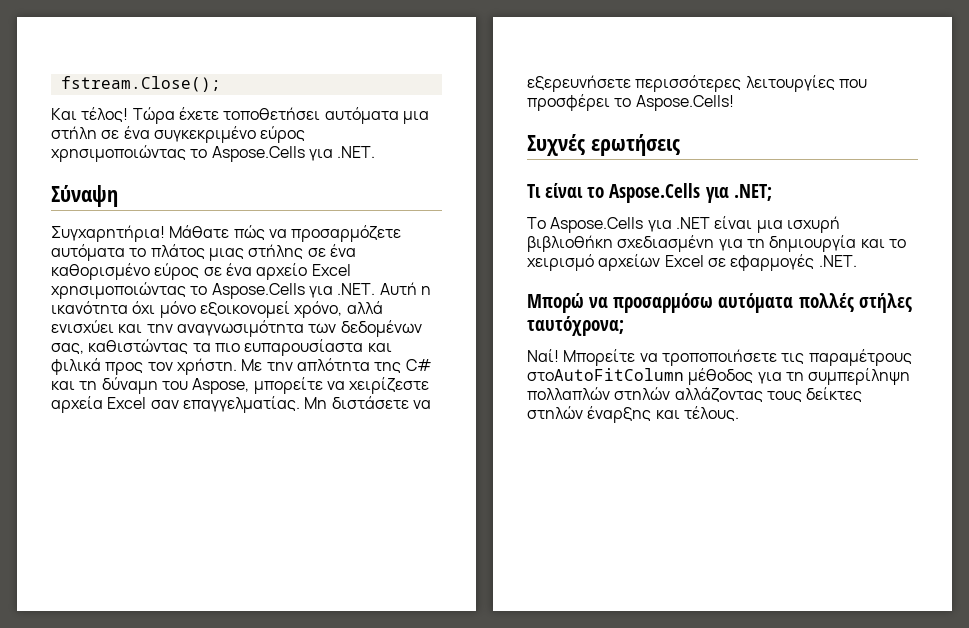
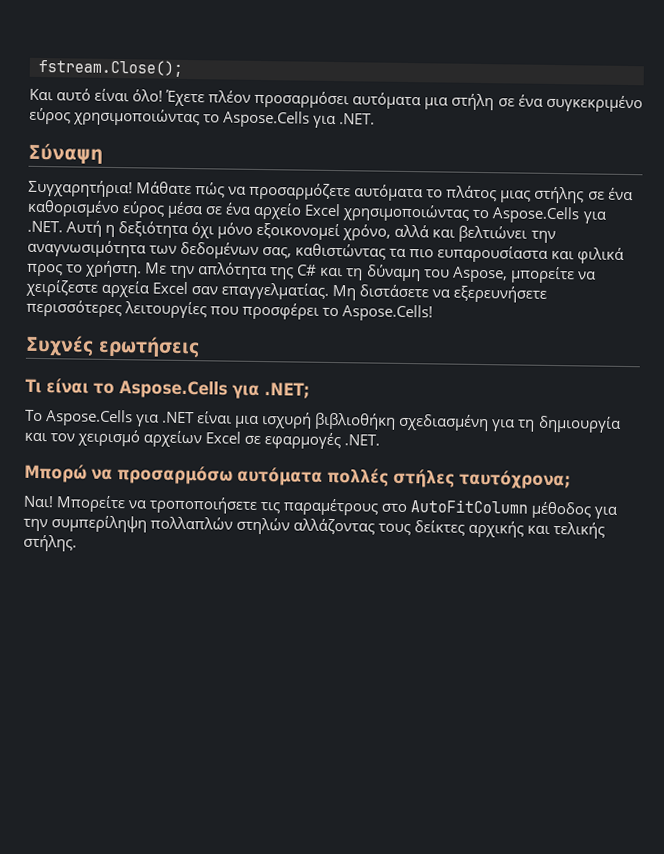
- Και τέλος! Τώρα έχετε τοποθετήσει αυτόματα μια στήλη σε ένα συγκεκριμένο εύρος χρησιμοποιώντας το Aspose.Cells για .NET.
+ Και αυτό είναι όλο! Έχετε πλέον προσαρμόσει αυτόματα μια στήλη σε ένα συγκεκριμένο εύρος χρησιμοποιώντας το Aspose.Cells για .NET.
- Μάθατε πώς να προσαρμόζετε αυτόματα το πλάτος μιας στήλης σε ένα καθορισμένο εύρος σε ένα αρχείο Excel χρησιμοποιώντας το Aspose.Cells για .NET. Αυτή η ικανότητα όχι μόνο εξοικονομεί χρόνο, αλλά ενισχύει και την αναγνωσιμότητα των δεδομένων σας, καθιστώντας τα πιο ευπαρουσίαστα και φιλικά προς τον χρήστη.
+ Μάθατε πώς να προσαρμόζετε αυτόματα το πλάτος μιας στήλης σε ένα καθορισμένο εύρος μέσα σε ένα αρχείο Excel χρησιμοποιώντας το Aspose.Cells για .NET. Αυτή η δεξιότητα όχι μόνο εξοικονομεί χρόνο, αλλά και βελτιώνει την αναγνωσιμότητα των δεδομένων σας, καθιστώντας τα πιο ευπαρουσίαστα και φιλικά προς το χρήστη.
- Το Aspose.Cells για .NET είναι μια ισχυρή βιβλιοθήκη σχεδιασμένη για τη δημιουργία και το χειρισμό αρχείων Excel σε εφαρμογές .NET.
+ Το Aspose.Cells για .NET είναι μια ισχυρή βιβλιοθήκη σχεδιασμένη για τη δημιουργία και τον χειρισμό αρχείων Excel σε εφαρμογές .NET.
- Ναί!
+ Ναι!
- Μπορείτε να τροποποιήσετε τις παραμέτρους στοAutoFitColumn μέθοδος για τη συμπερίληψη πολλαπλών στηλών αλλάζοντας τους δείκτες στηλών έναρξης και τέλους.
+ Μπορείτε να τροποποιήσετε τις παραμέτρους στο AutoFitColumn μέθοδος για την συμπερίληψη πολλαπλών στηλών αλλάζοντας τους δείκτες αρχικής και τελικής στήλης.

